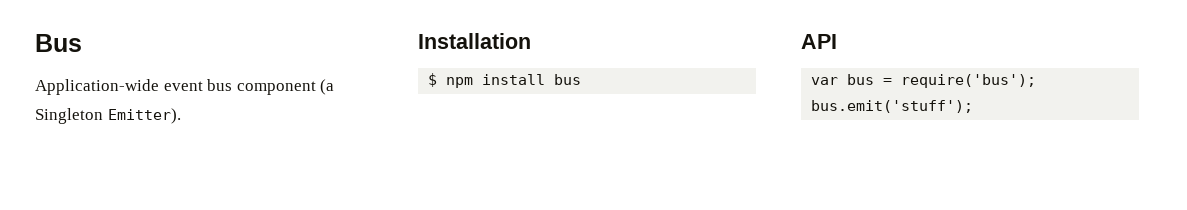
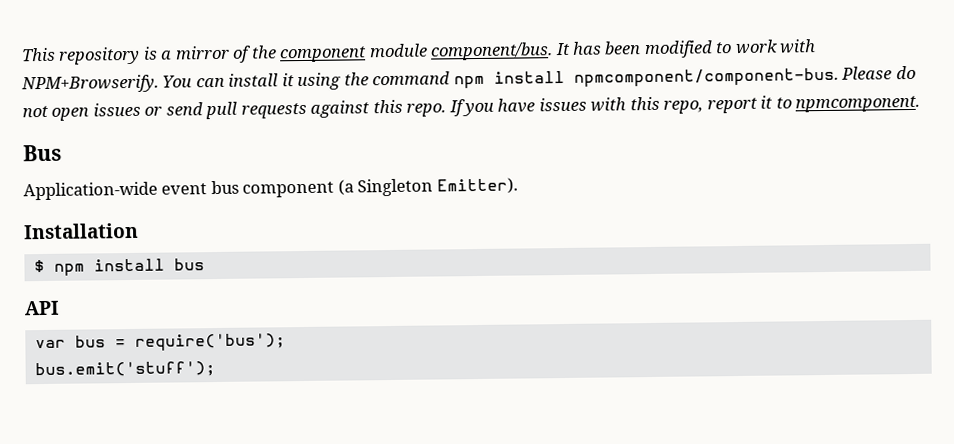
+ This repository is a mirror of the component module component/bus. It has been modified to work with NPM+Browserify. You can install it using the command npm install npmcomponent/component-bus. Please do not open issues or send pull requests against this repo. If you have issues with this repo, report it to npmcomponent.

